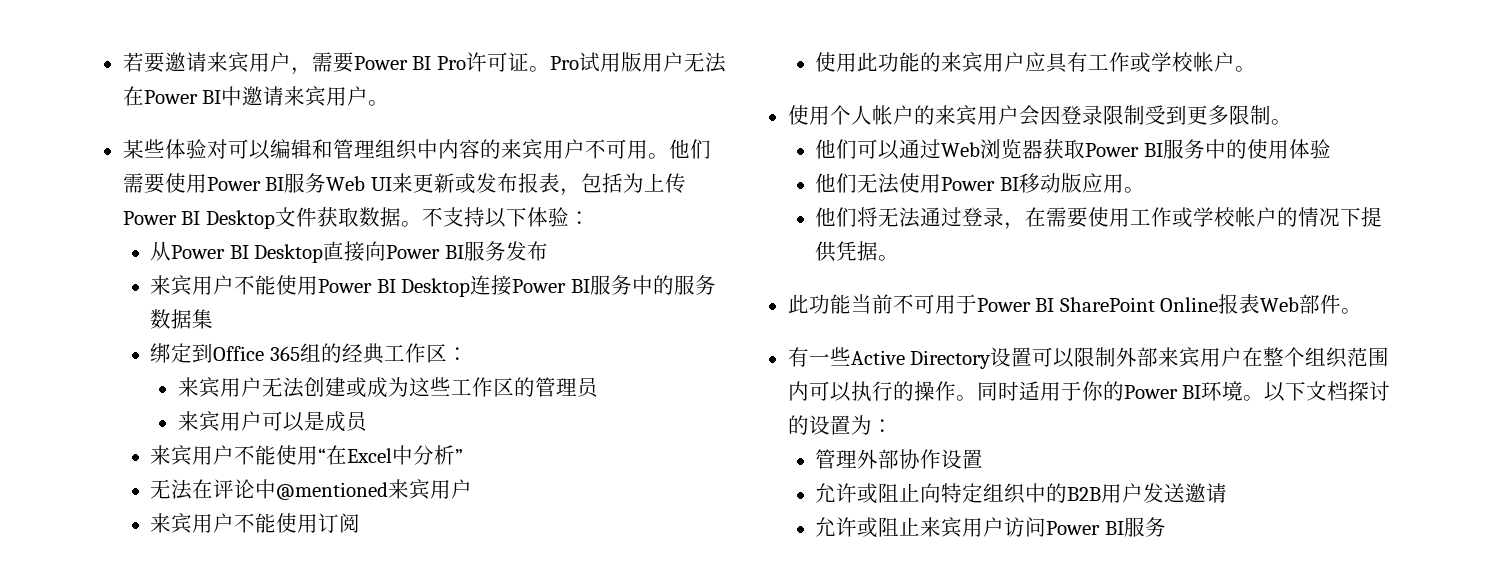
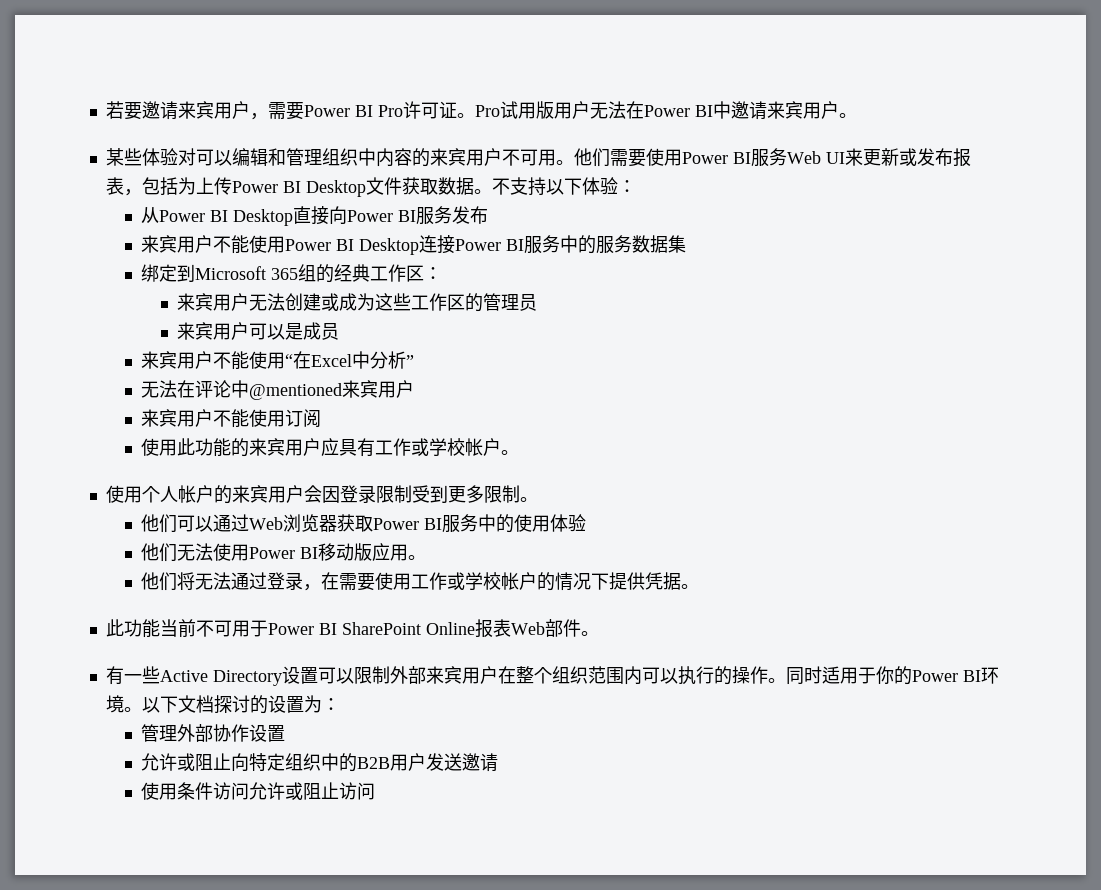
- 绑定到Office 365组的经典工作区：
+ 绑定到Microsoft 365组的经典工作区：
- 允许或阻止来宾用户访问Power BI服务
+ 使用条件访问允许或阻止访问

